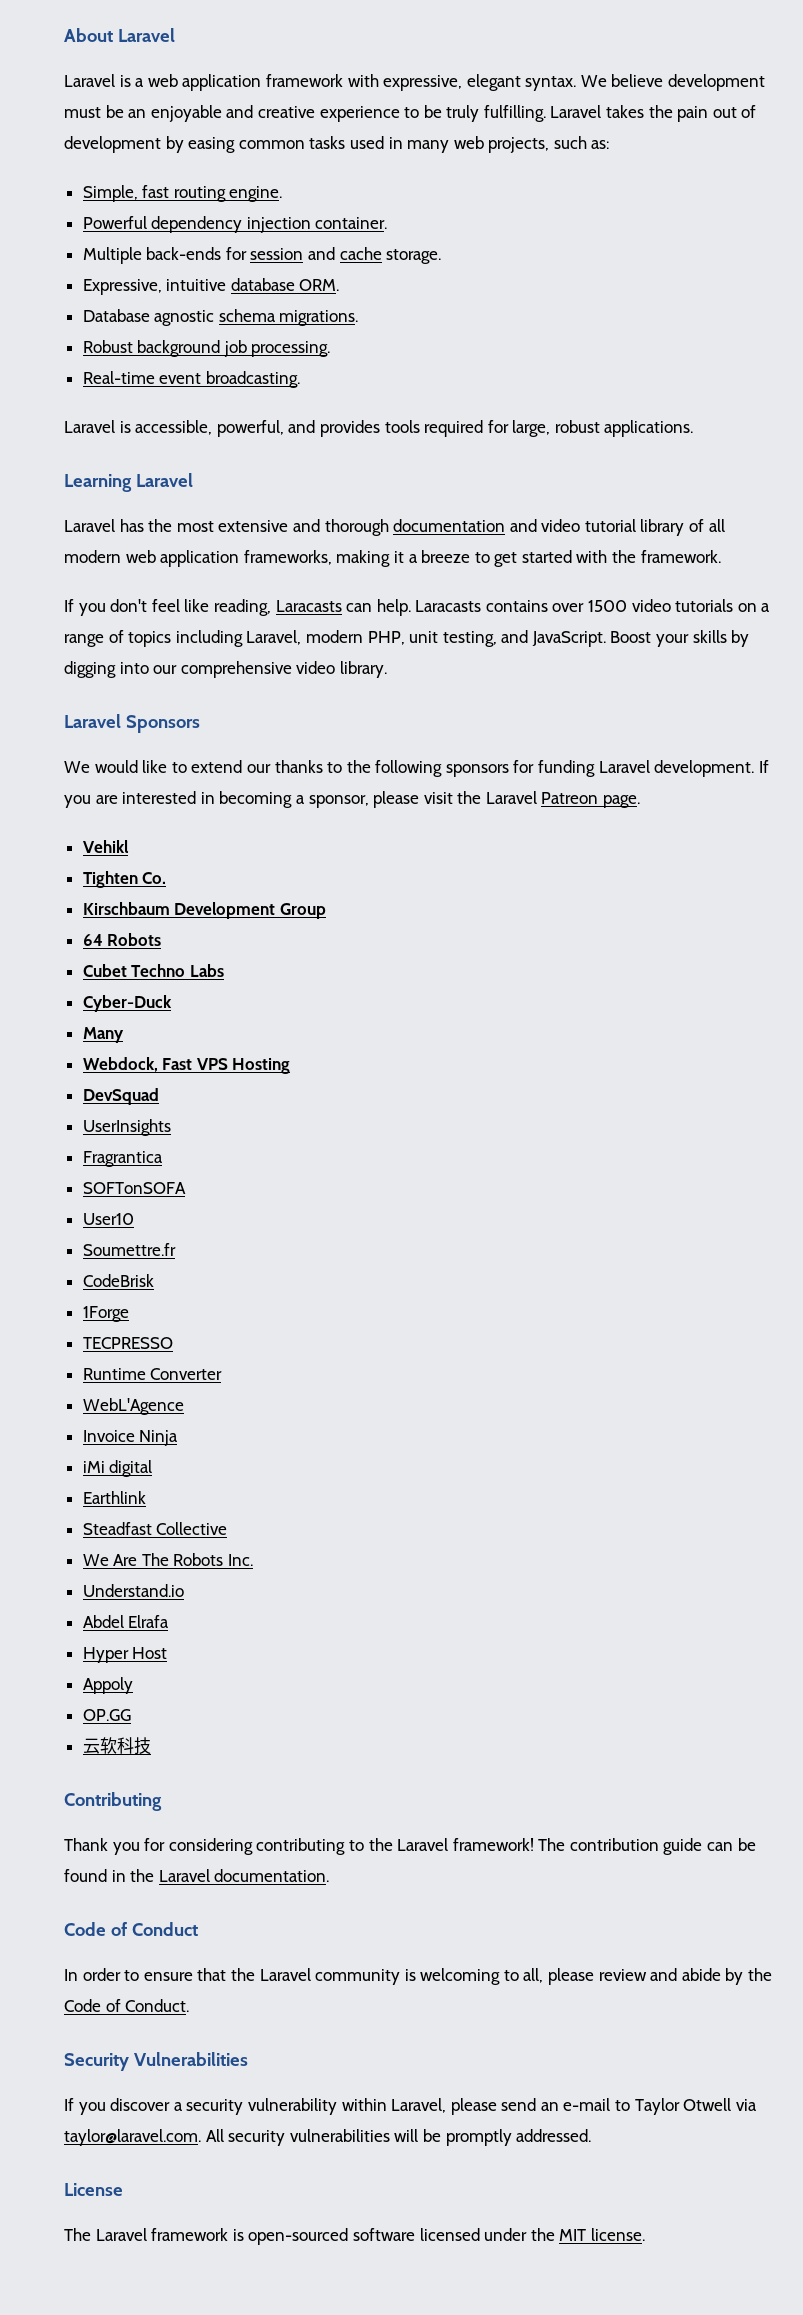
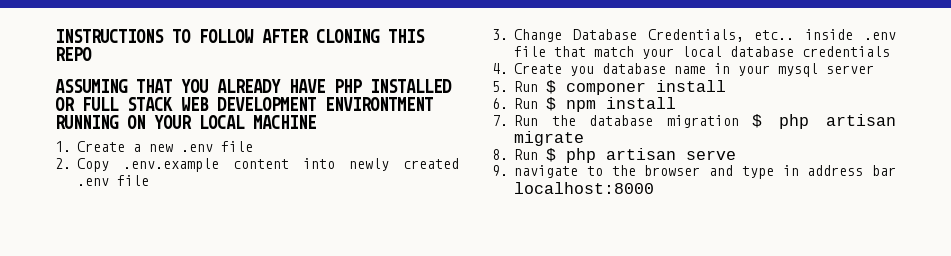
- About Laravel
- Laravel is a web application framework with expressive, elegant syntax. We believe development must be an enjoyable and creative experience to be truly fulfilling. Laravel takes the pain out of development by easing common tasks used in many web projects, such as:
- Simple, fast routing engine.
- Powerful dependency injection container.
- Multiple back-ends for session and cache storage.
- Expressive, intuitive database ORM.
- Database agnostic schema migrations.
- Robust background job processing.
- Real-time event broadcasting.
- Laravel is accessible, powerful, and provides tools required for large, robust applications.
- Learning Laravel
- Laravel has the most extensive and thorough documentation and video tutorial library of all modern web application frameworks, making it a breeze to get started with the framework.
- If you don't feel like reading, Laracasts can help. Laracasts contains over 1500 video tutorials on a range of topics including Laravel, modern PHP, unit testing, and JavaScript. Boost your skills by digging into our comprehensive video library.
- Laravel Sponsors
- We would like to extend our thanks to the following sponsors for funding Laravel development. If you are interested in becoming a sponsor, please visit the Laravel Patreon page.
- Vehikl
- Tighten Co.
- Kirschbaum Development Group
- 64 Robots
- Cubet Techno Labs
- Cyber-Duck
- Many
- Webdock, Fast VPS Hosting
- DevSquad
- UserInsights
- Fragrantica
- SOFTonSOFA
- User10
- Soumettre.fr
- CodeBrisk
- 1Forge
- TECPRESSO
- Runtime Converter
- WebL'Agence
- Invoice Ninja
- iMi digital
- Earthlink
- Steadfast Collective
- We Are The Robots Inc.
- Understand.io
- Abdel Elrafa
- Hyper Host
- Appoly
- OP.GG
- 云软科技
- Contributing
- Thank you for considering contributing to the Laravel framework! The contribution guide can be found in the Laravel documentation.
- Code of Conduct
- In order to ensure that the Laravel community is welcoming to all, please review and abide by the Code of Conduct.
- Security Vulnerabilities
- If you discover a security vulnerability within Laravel, please send an e-mail to Taylor Otwell via taylor@laravel.com. All security vulnerabilities will be promptly addressed.
- License
- The Laravel framework is open-sourced software licensed under the MIT license.
+ INSTRUCTIONS TO FOLLOW AFTER CLONING THIS REPO
+ ASSUMING THAT YOU ALREADY HAVE PHP INSTALLED OR FULL STACK WEB DEVELOPMENT ENVIRONTMENT RUNNING ON YOUR LOCAL MACHINE
+ 1. Create a new .env file
+ 2. Copy .env.example content into newly created .env file
+ 3. Change Database Credentials, etc.. inside .env file that match your local database credentials
+ 4. Create you database name in your mysql server
+ 5. Run $ componer install
+ 6. Run $ npm install
+ 7. Run the database migration $ php artisan migrate
+ 8. Run $ php artisan serve
+ 9. navigate to the browser and type in address bar localhost:8000

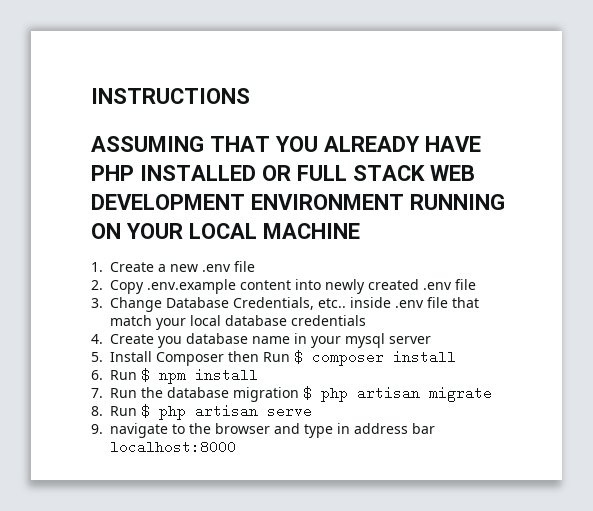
- INSTRUCTIONS TO FOLLOW AFTER CLONING THIS REPO
+ INSTRUCTIONS
- ASSUMING THAT YOU ALREADY HAVE PHP INSTALLED OR FULL STACK WEB DEVELOPMENT ENVIRONTMENT RUNNING ON YOUR LOCAL MACHINE
+ ASSUMING THAT YOU ALREADY HAVE PHP INSTALLED OR FULL STACK WEB DEVELOPMENT ENVIRONMENT RUNNING ON YOUR LOCAL MACHINE
- 5. Run $ componer install
+ 5. Install Composer then Run $ composer install

